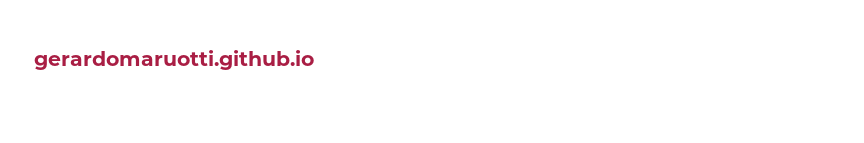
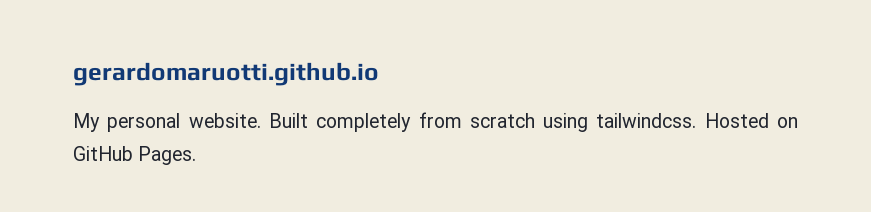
+ My personal website. Built completely from scratch using tailwindcss. Hosted on GitHub Pages.

